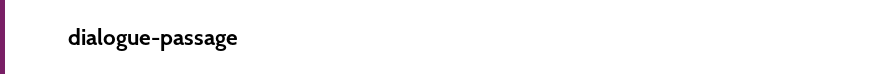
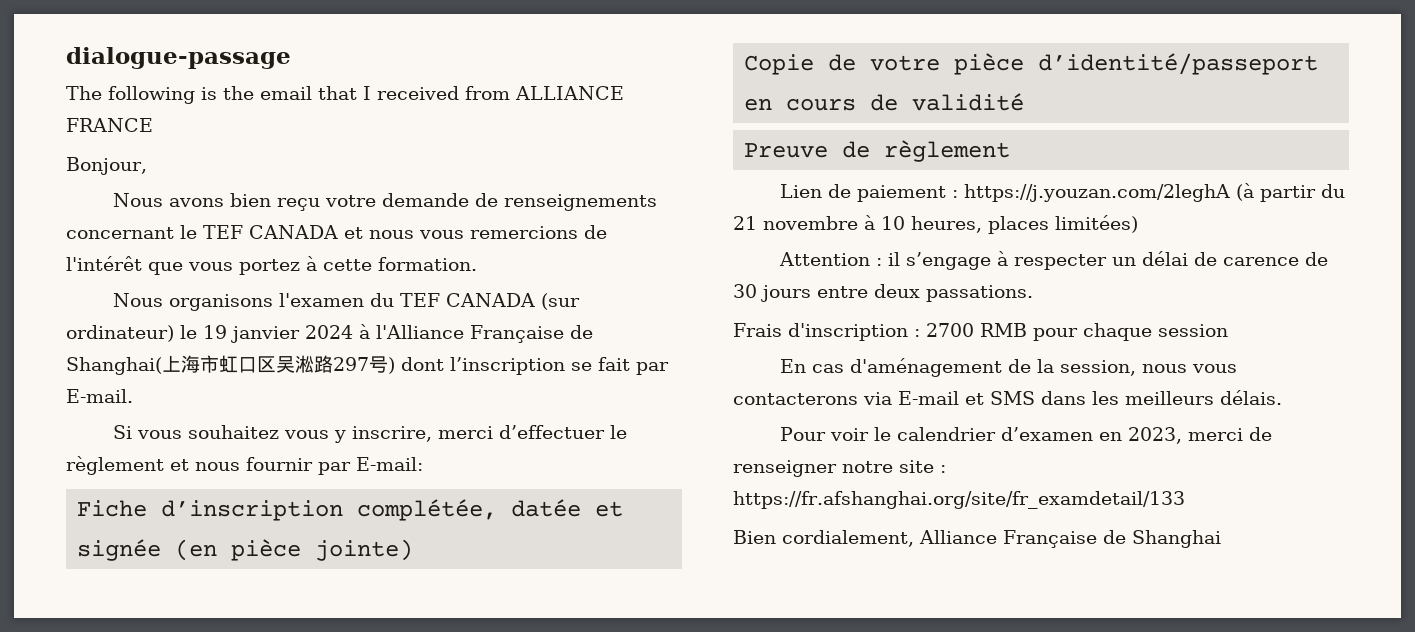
+ The following is the email that I received from ALLIANCE FRANCE
+ Bonjour,
+ Nous avons bien reçu votre demande de renseignements concernant le TEF CANADA et nous vous remercions de l'intérêt que vous portez à cette formation.
+ Nous organisons l'examen du TEF CANADA (sur ordinateur) le 19 janvier 2024 à l'Alliance Française de Shanghai(上海市虹口区吴淞路297号) dont l’inscription se fait par E-mail.
+ Si vous souhaitez vous y inscrire, merci d’effectuer le règlement et nous fournir par E-mail:
+ Fiche d’inscription complétée, datée et signée (en pièce jointe)
+ Copie de votre pièce d’identité/passeport en cours de validité
+ Preuve de règlement
+ Lien de paiement : https://j.youzan.com/2leghA (à partir du 21 novembre à 10 heures, places limitées)
+ Attention : il s’engage à respecter un délai de carence de 30 jours entre deux passations.
+ Frais d'inscription : 2700 RMB pour chaque session
+ En cas d'aménagement de la session, nous vous contacterons via E-mail et SMS dans les meilleurs délais.
+ Pour voir le calendrier d’examen en 2023, merci de renseigner notre site : https://fr.afshanghai.org/site/fr_examdetail/133
+ Bien cordialement, Alliance Française de Shanghai

